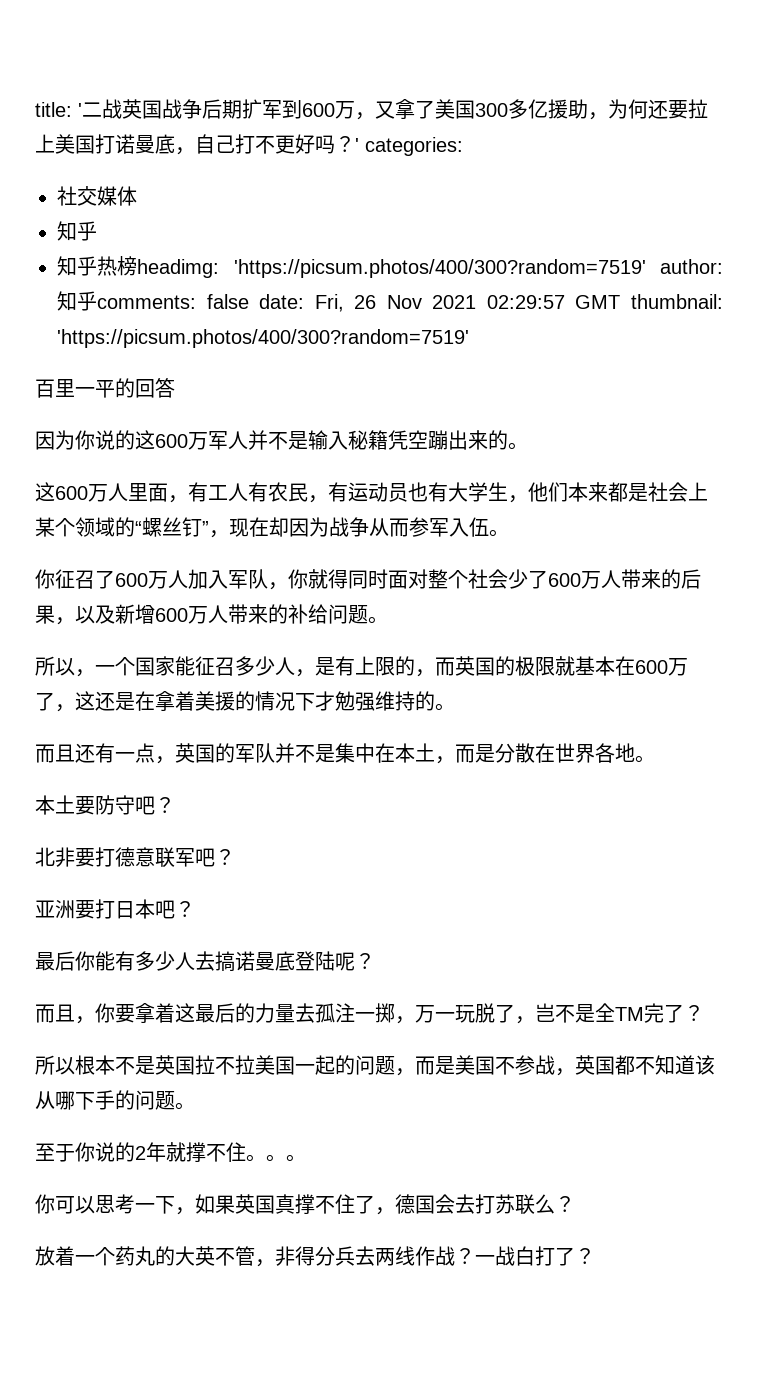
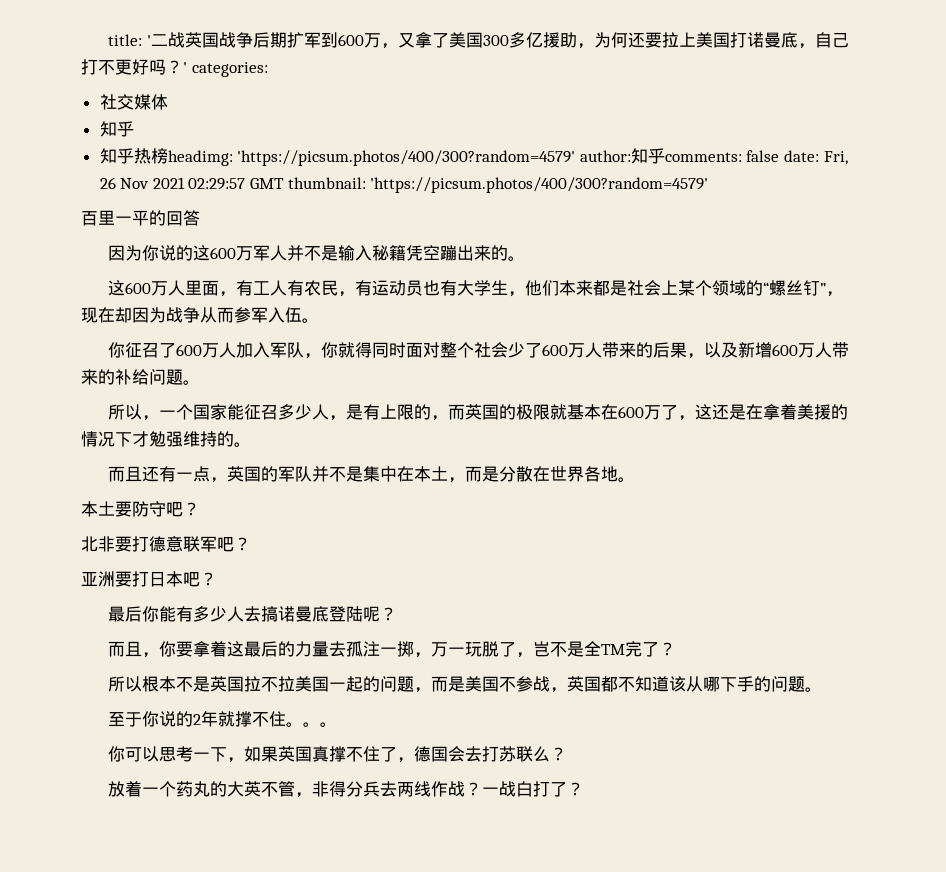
- 知乎热榜headimg: 'https://picsum.photos/400/300?random=7519' author:知乎comments: false date: Fri, 26 Nov 2021 02:29:57 GMT thumbnail: 'https://picsum.photos/400/300?random=7519'
+ 知乎热榜headimg: 'https://picsum.photos/400/300?random=4579' author:知乎comments: false date: Fri, 26 Nov 2021 02:29:57 GMT thumbnail: 'https://picsum.photos/400/300?random=4579'

